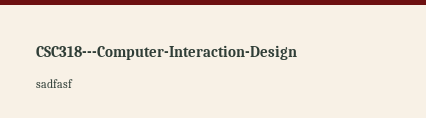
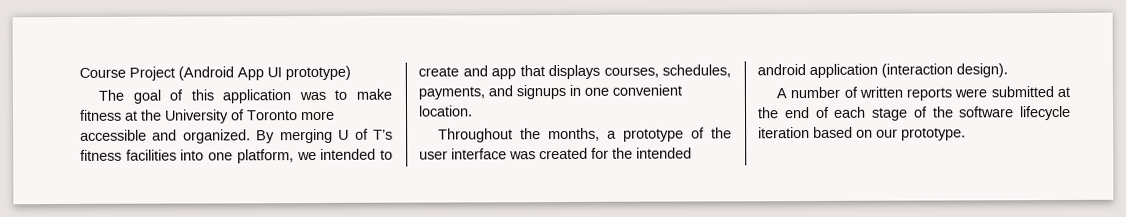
- CSC318---Computer-Interaction-Design
- sadfasf
+ Course Project (Android App UI prototype)
+ The goal of this application was to make fitness at the University of Toronto more accessible and organized. By merging U of T’s fitness facilities into one platform, we intended to create and app that displays courses, schedules, payments, and signups in one convenient location.
+ Throughout the months, a prototype of the user interface was created for the intended android application (interaction design).
+ A number of written reports were submitted at the end of each stage of the software lifecycle iteration based on our prototype.

